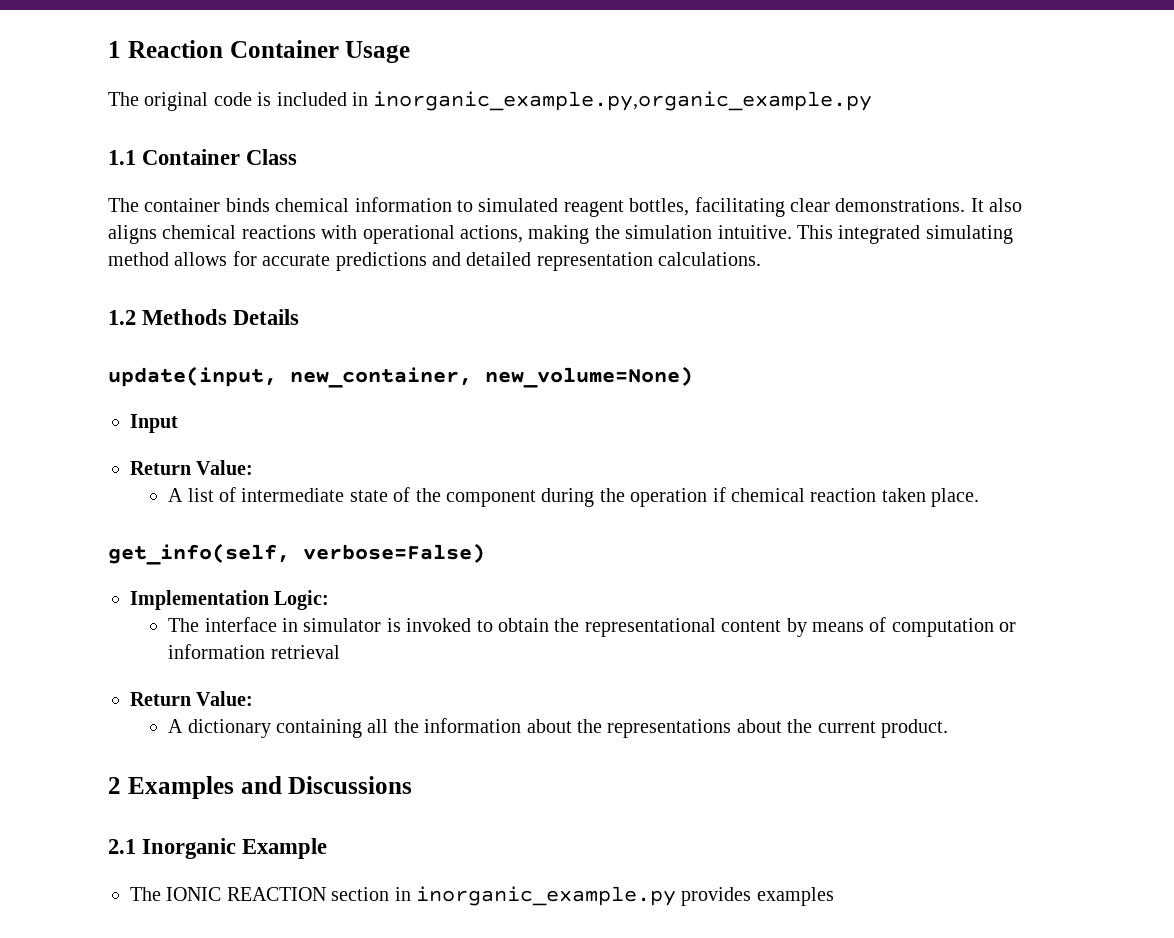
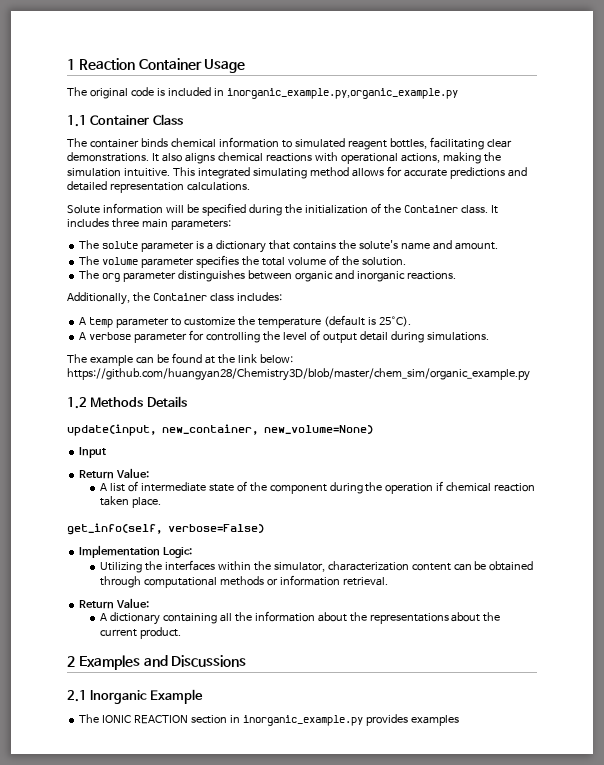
+ Solute information will be specified during the initialization of the Container class. It includes three main parameters:
+ The solute parameter is a dictionary that contains the solute's name and amount.
+ The volume parameter specifies the total volume of the solution.
+ The org parameter distinguishes between organic and inorganic reactions.
+ Additionally, the Container class includes:
+ A temp parameter to customize the temperature (default is 25°C).
+ A verbose parameter for controlling the level of output detail during simulations.
+ The example can be found at the link below: https://github.com/huangyan28/Chemistry3D/blob/master/chem_sim/organic_example.py
- The interface in simulator is invoked to obtain the representational content by means of computation or information retrieval
+ Utilizing the interfaces within the simulator, characterization content can be obtained through computational methods or information retrieval.

